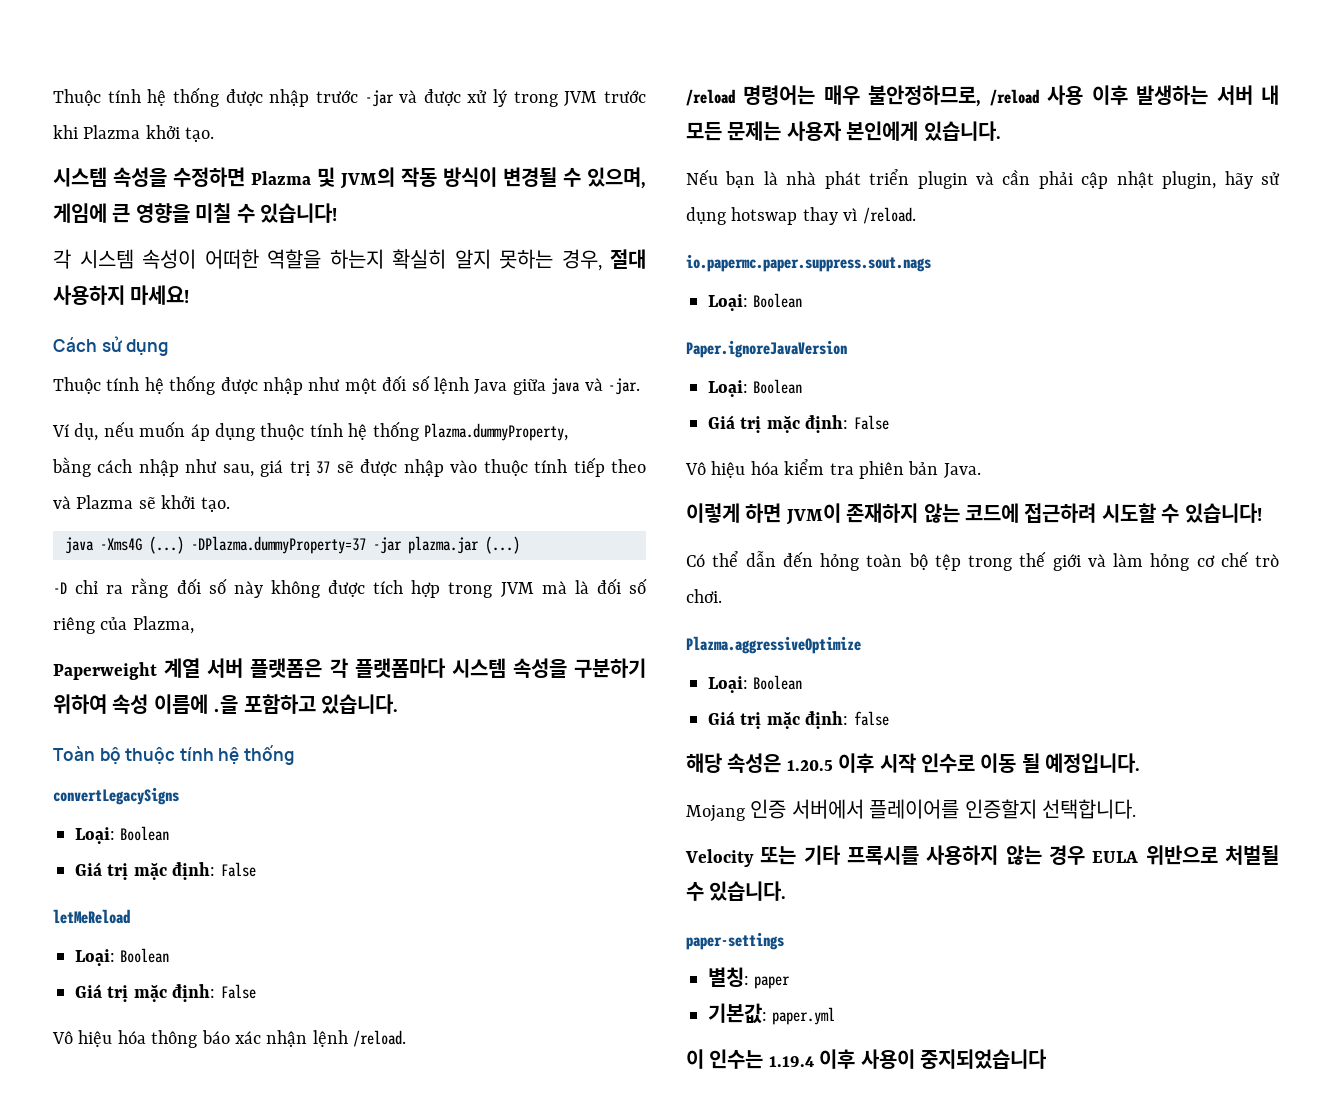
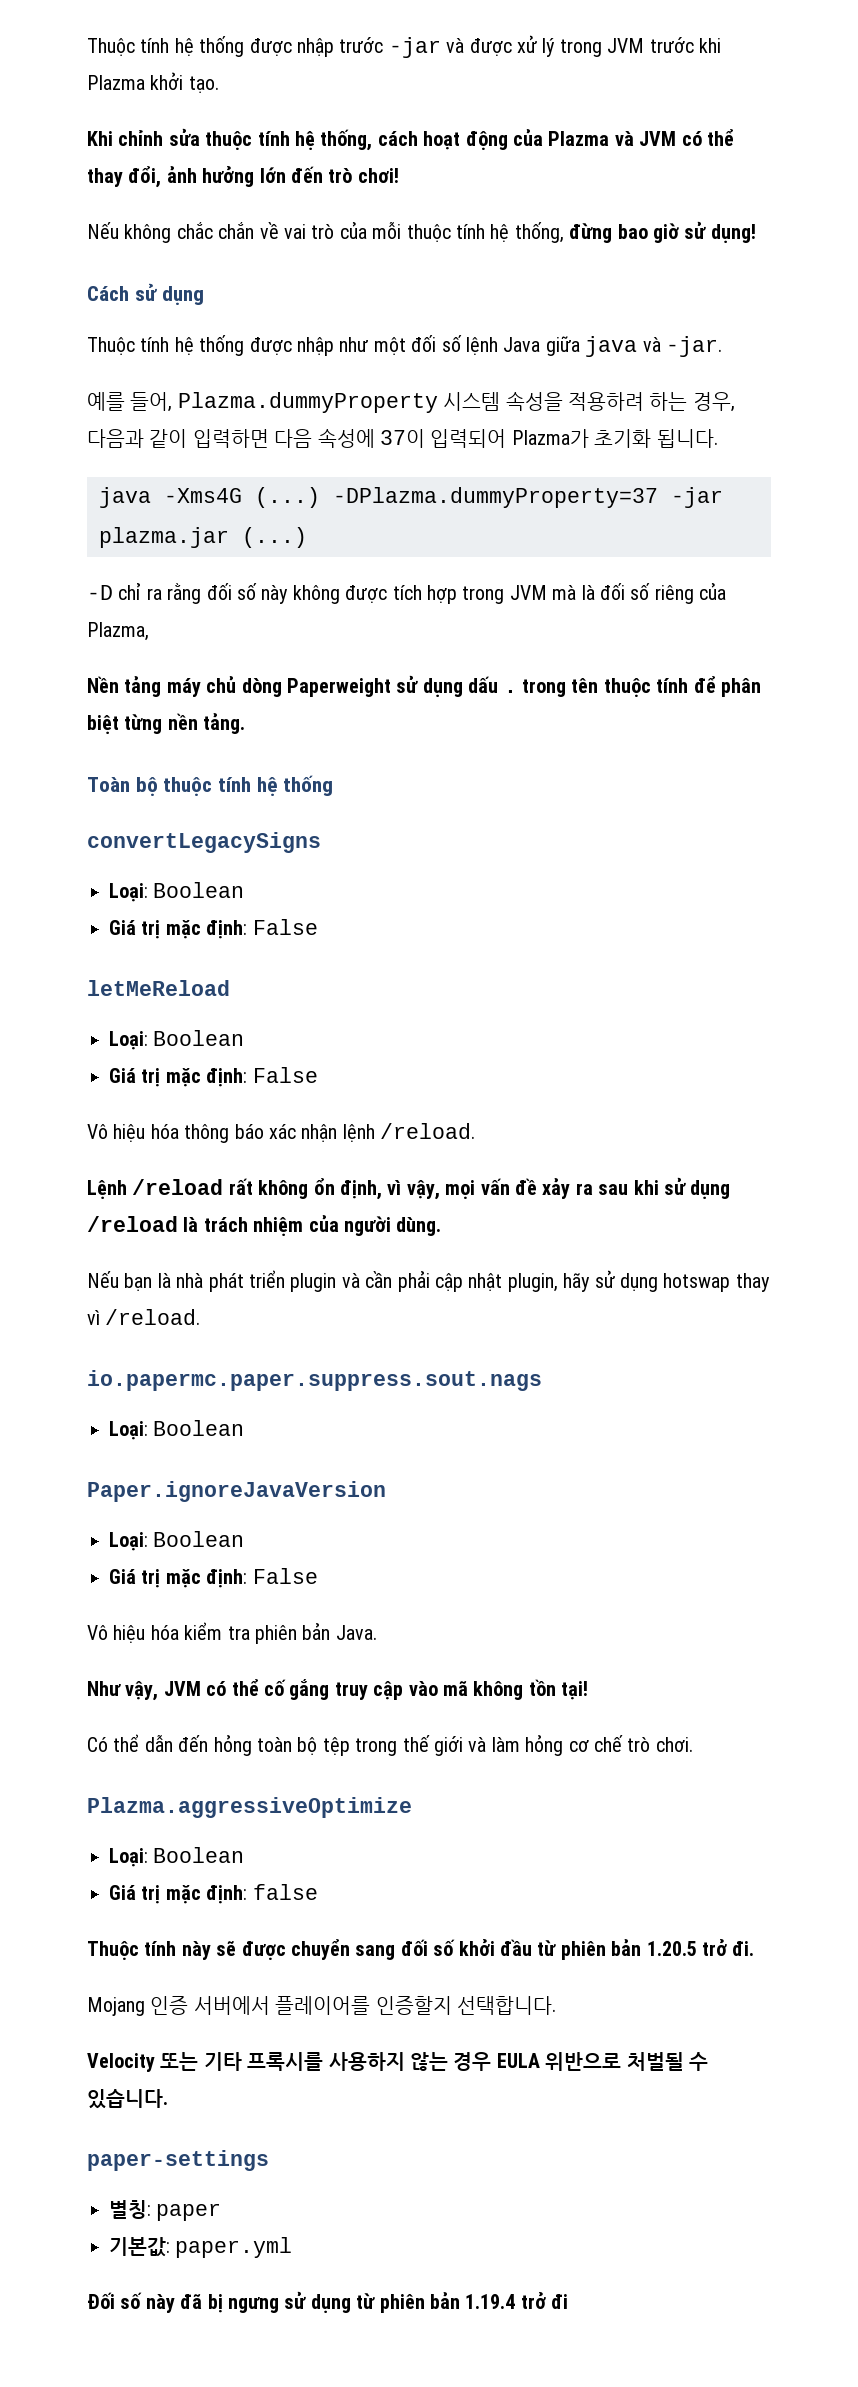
- 시스템 속성을 수정하면 Plazma 및 JVM의 작동 방식이 변경될 수 있으며, 게임에 큰 영향을 미칠 수 있습니다!
- 각 시스템 속성이 어떠한 역할을 하는지 확실히 알지 못하는 경우, 절대 사용하지 마세요!
+ Khi chỉnh sửa thuộc tính hệ thống, cách hoạt động của Plazma và JVM có thể thay đổi, ảnh hưởng lớn đến trò chơi!
+ Nếu không chắc chắn về vai trò của mỗi thuộc tính hệ thống, đừng bao giờ sử dụng!
- Ví dụ, nếu muốn áp dụng thuộc tính hệ thống Plazma.dummyProperty,
- bằng cách nhập như sau, giá trị 37 sẽ được nhập vào thuộc tính tiếp theo và Plazma sẽ khởi tạo.
+ 예를 들어, Plazma.dummyProperty 시스템 속성을 적용하려 하는 경우, 다음과 같이 입력하면 다음 속성에 37이 입력되어 Plazma가 초기화 됩니다.
- Paperweight 계열 서버 플랫폼은 각 플랫폼마다 시스템 속성을 구분하기 위하여 속성 이름에 .을 포함하고 있습니다.
+ Nền tảng máy chủ dòng Paperweight sử dụng dấu . trong tên thuộc tính để phân biệt từng nền tảng.
- /reload 명령어는 매우 불안정하므로, /reload 사용 이후 발생하는 서버 내 모든 문제는 사용자 본인에게 있습니다.
+ Lệnh /reload rất không ổn định, vì vậy, mọi vấn đề xảy ra sau khi sử dụng /reload là trách nhiệm của người dùng.
- 이렇게 하면 JVM이 존재하지 않는 코드에 접근하려 시도할 수 있습니다!
+ Như vậy, JVM có thể cố gắng truy cập vào mã không tồn tại!
- 해당 속성은 1.20.5 이후 시작 인수로 이동 될 예정입니다.
+ Thuộc tính này sẽ được chuyển sang đối số khởi đầu từ phiên bản 1.20.5 trở đi.
- 이 인수는 1.19.4 이후 사용이 중지되었습니다
+ Đối số này đã bị ngưng sử dụng từ phiên bản 1.19.4 trở đi

